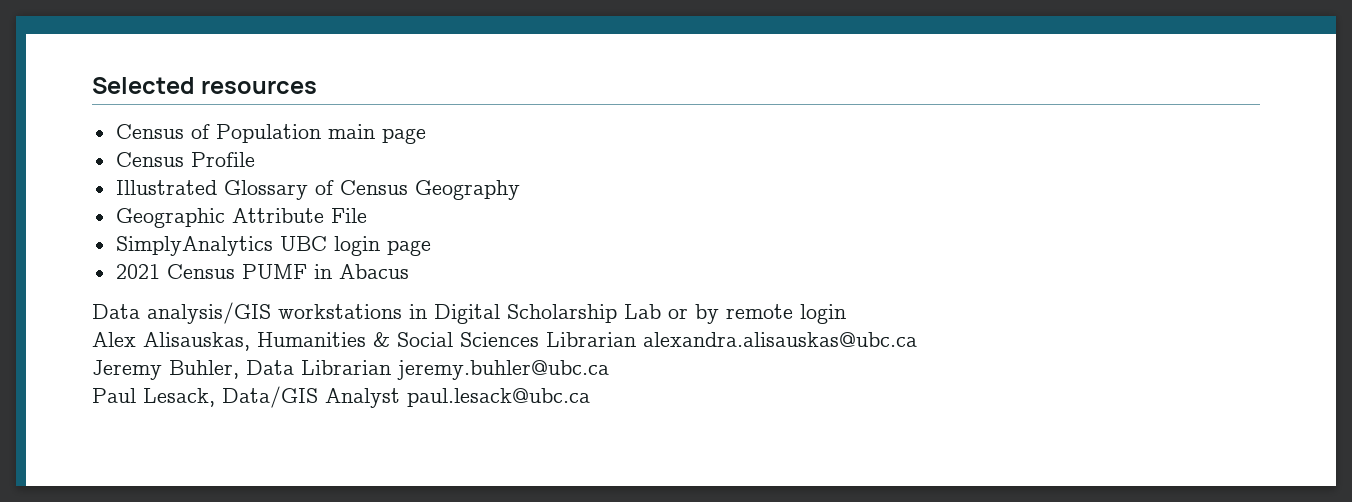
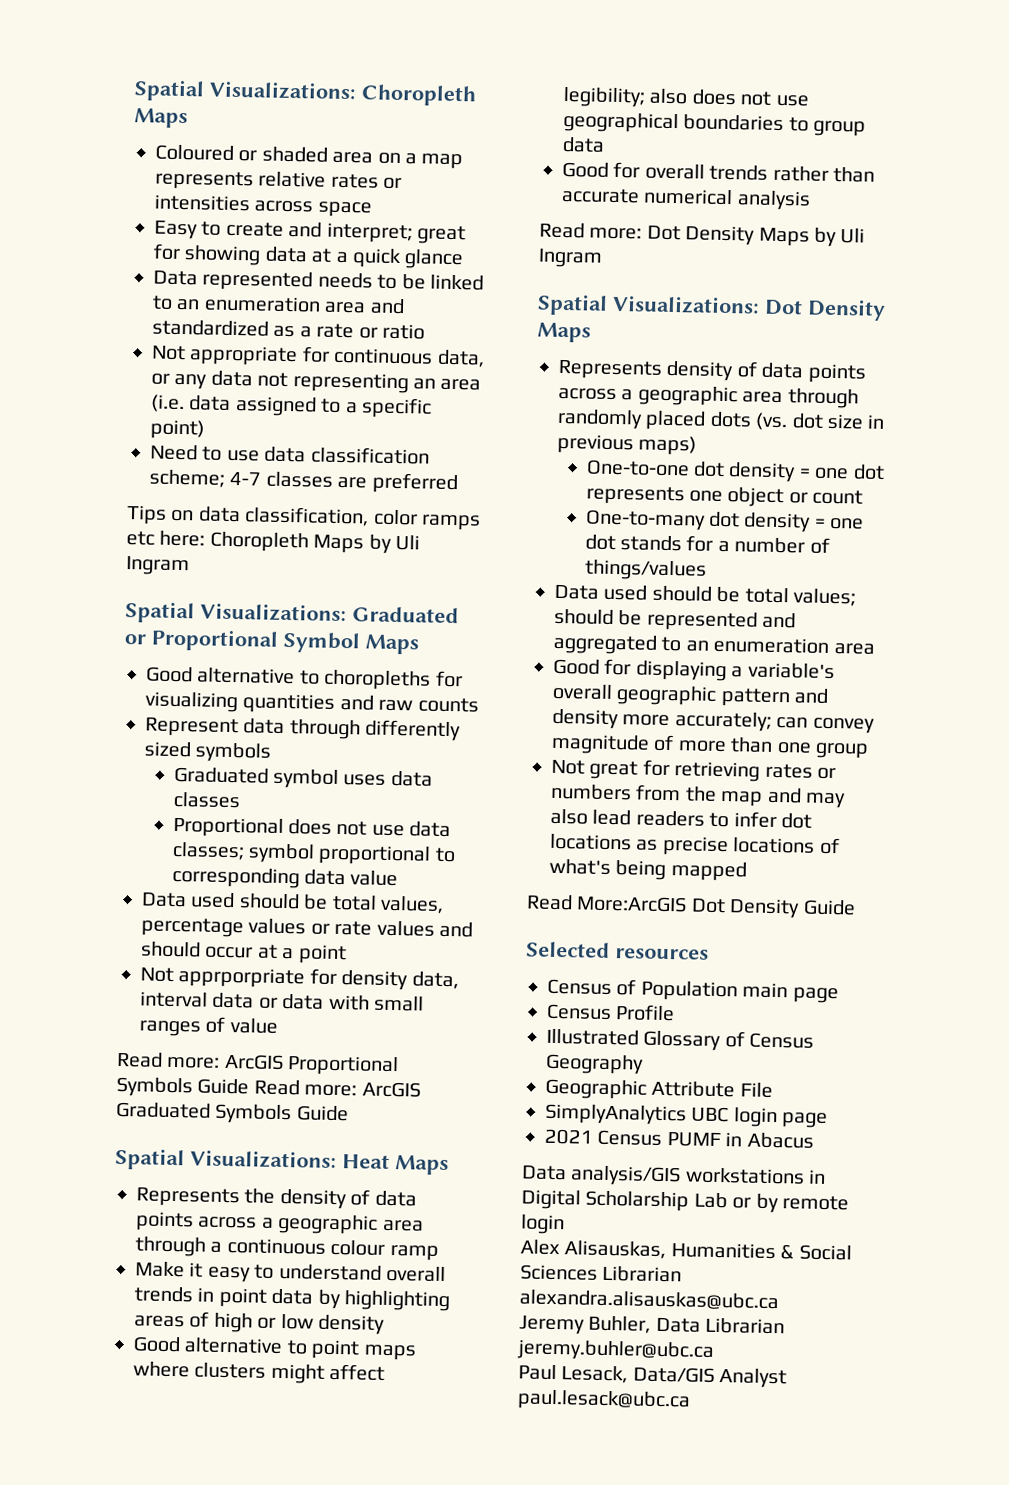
+ Spatial Visualizations: Choropleth Maps
+ Coloured or shaded area on a map represents relative rates or intensities across space
+ Easy to create and interpret; great for showing data at a quick glance
+ Data represented needs to be linked to an enumeration area and standardized as a rate or ratio
+ Not appropriate for continuous data, or any data not representing an area (i.e. data assigned to a specific point)
+ Need to use data classification scheme; 4-7 classes are preferred
+ Tips on data classification, color ramps etc here: Choropleth Maps by Uli Ingram
+ Spatial Visualizations: Graduated or Proportional Symbol Maps
+ Good alternative to choropleths for visualizing quantities and raw counts
+ Represent data through differently sized symbols
+ Graduated symbol uses data classes
+ Proportional does not use data classes; symbol proportional to corresponding data value
+ Data used should be total values, percentage values or rate values and should occur at a point
+ Not apprporpriate for density data, interval data or data with small ranges of value
+ Read more: ArcGIS Proportional Symbols Guide Read more: ArcGIS Graduated Symbols Guide
+ Spatial Visualizations: Heat Maps
+ Represents the density of data points across a geographic area through a continuous colour ramp
+ Make it easy to understand overall trends in point data by highlighting areas of high or low density
+ Good alternative to point maps where clusters might affect legibility; also does not use geographical boundaries to group data
+ Good for overall trends rather than accurate numerical analysis
+ Read more: Dot Density Maps by Uli Ingram
+ Spatial Visualizations: Dot Density Maps
+ Represents density of data points across a geographic area through randomly placed dots (vs. dot size in previous maps)
+ One-to-one dot density = one dot represents one object or count
+ One-to-many dot density = one dot stands for a number of things/values
+ Data used should be total values; should be represented and aggregated to an enumeration area
+ Good for displaying a variable's overall geographic pattern and density more accurately; can convey magnitude of more than one group
+ Not great for retrieving rates or numbers from the map and may also lead readers to infer dot locations as precise locations of what's being mapped
+ Read More:ArcGIS Dot Density Guide

